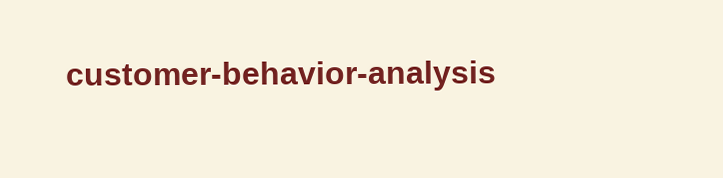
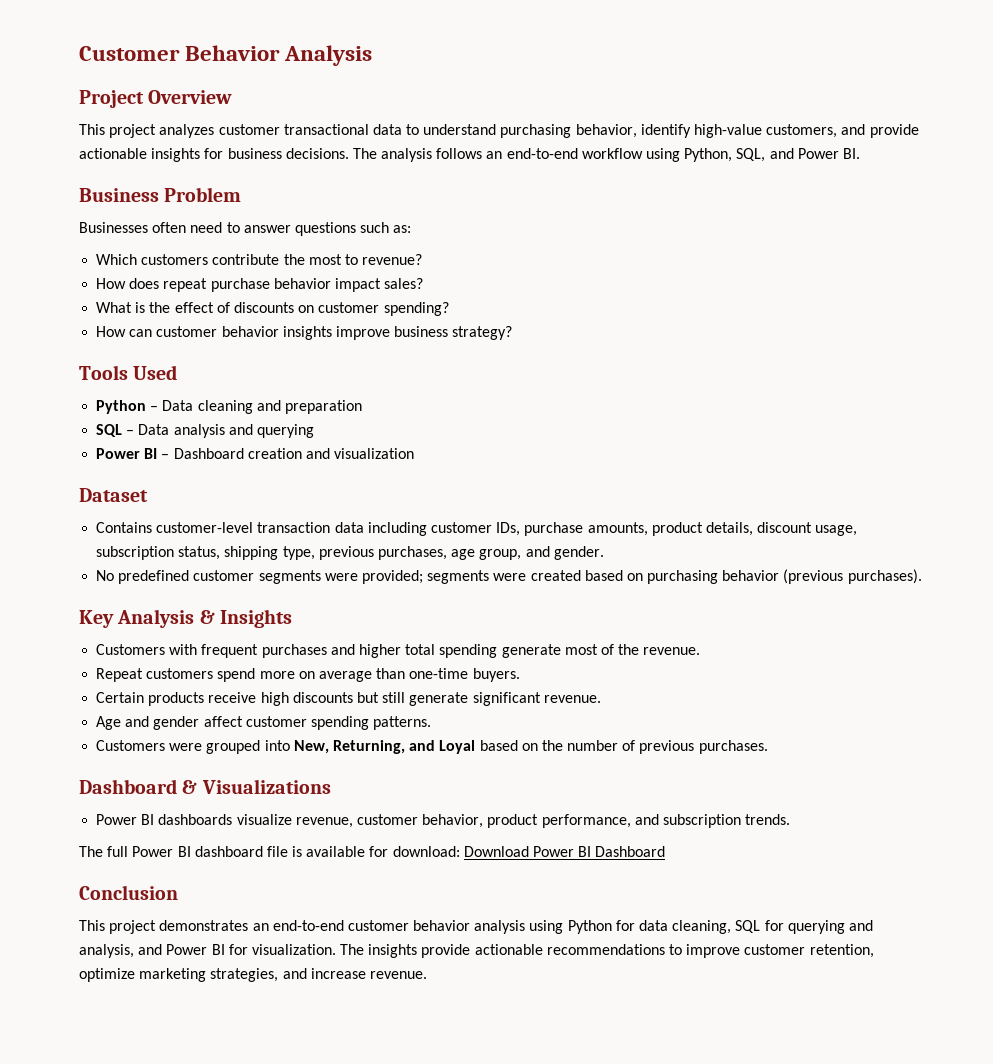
- customer-behavior-analysis
+ Customer Behavior Analysis
+ Project Overview
+ This project analyzes customer transactional data to understand purchasing behavior, identify high-value customers, and provide actionable insights for business decisions. The analysis follows an end-to-end workflow using Python, SQL, and Power BI.
+ Business Problem
+ Businesses often need to answer questions such as:
+ Which customers contribute the most to revenue?
+ How does repeat purchase behavior impact sales?
+ What is the effect of discounts on customer spending?
+ How can customer behavior insights improve business strategy?
+ Tools Used
+ Python – Data cleaning and preparation
+ SQL – Data analysis and querying
+ Power BI – Dashboard creation and visualization
+ Dataset
+ Contains customer-level transaction data including customer IDs, purchase amounts, product details, discount usage, subscription status, shipping type, previous purchases, age group, and gender.
+ No predefined customer segments were provided; segments were created based on purchasing behavior (previous purchases).
+ Key Analysis & Insights
+ Customers with frequent purchases and higher total spending generate most of the revenue.
+ Repeat customers spend more on average than one-time buyers.
+ Certain products receive high discounts but still generate significant revenue.
+ Age and gender affect customer spending patterns.
+ Customers were grouped into New, Returning, and Loyal based on the number of previous purchases.
+ Dashboard & Visualizations
+ Power BI dashboards visualize revenue, customer behavior, product performance, and subscription trends.
+ The full Power BI dashboard file is available for download: Download Power BI Dashboard
+ Conclusion
+ This project demonstrates an end-to-end customer behavior analysis using Python for data cleaning, SQL for querying and analysis, and Power BI for visualization. The insights provide actionable recommendations to improve customer retention, optimize marketing strategies, and increase revenue.

